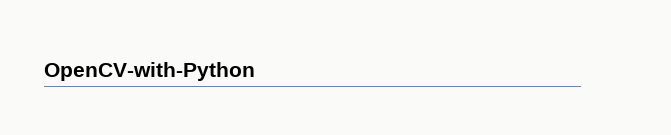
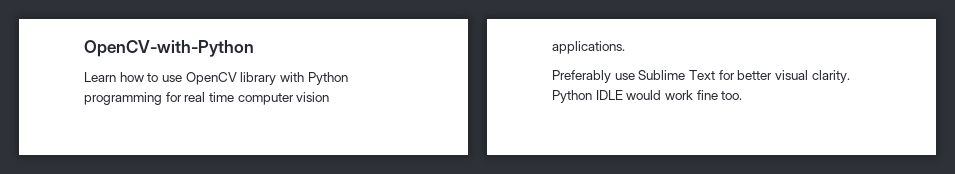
+ Learn how to use OpenCV library with Python programming for real time computer vision applications.
+ Preferably use Sublime Text for better visual clarity. Python IDLE would work fine too.

